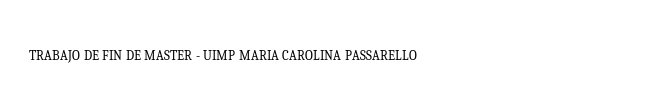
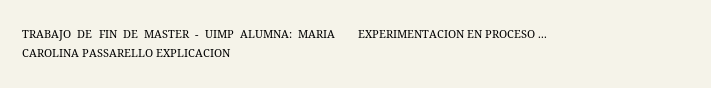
- TRABAJO DE FIN DE MASTER - UIMP MARIA CAROLINA PASSARELLO
+ TRABAJO DE FIN DE MASTER - UIMP ALUMNA: MARIA CAROLINA PASSARELLO EXPLICACION EXPERIMENTACION EN PROCESO ...

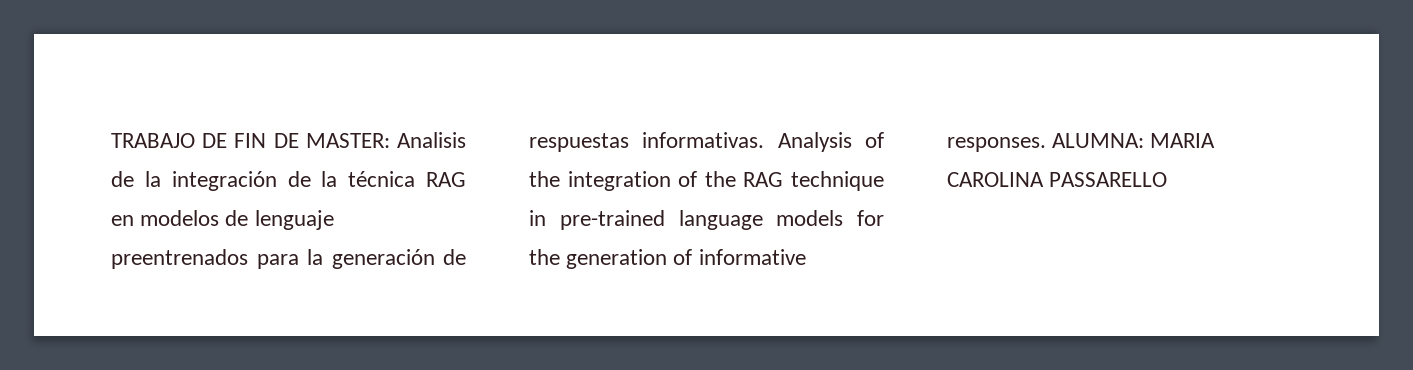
- TRABAJO DE FIN DE MASTER - UIMP ALUMNA: MARIA CAROLINA PASSARELLO EXPLICACION EXPERIMENTACION EN PROCESO ...
+ TRABAJO DE FIN DE MASTER: Analisis de la integración de la técnica RAG en modelos de lenguaje preentrenados para la generación de respuestas informativas. Analysis of the integration of the RAG technique in pre-trained language models for the generation of informative responses. ALUMNA: MARIA CAROLINA PASSARELLO

